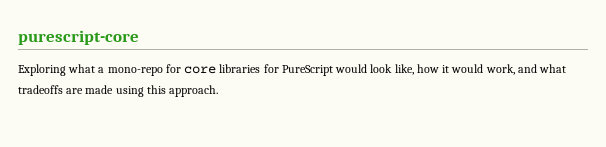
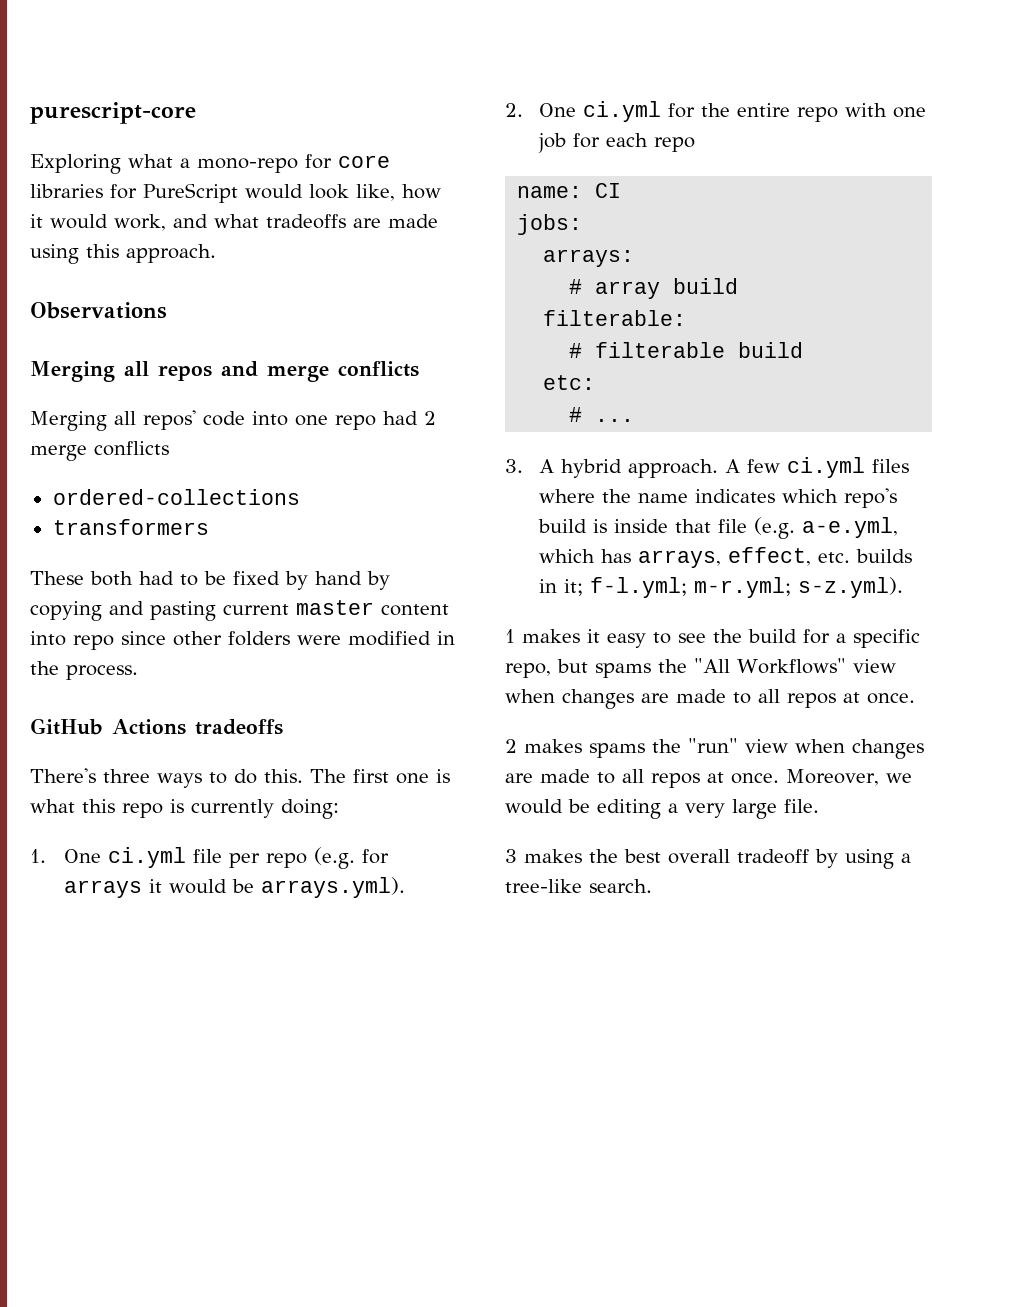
+ Observations
+ Merging all repos and merge conflicts
+ Merging all repos' code into one repo had 2 merge conflicts
+ ordered-collections
+ transformers
+ These both had to be fixed by hand by copying and pasting current master content into repo since other folders were modified in the process.
+ GitHub Actions tradeoffs
+ There's three ways to do this. The first one is what this repo is currently doing:
+ 1. One ci.yml file per repo (e.g. for arrays it would be arrays.yml).
+ 2. One ci.yml for the entire repo with one job for each repo
+ name: CI
+ jobs:
+ arrays:
+ # array build
+ filterable:
+ # filterable build
+ etc:
+ # ...
+ 3. A hybrid approach. A few ci.yml files where the name indicates which repo's build is inside that file (e.g. a-e.yml, which has arrays, effect, etc. builds in it; f-l.yml; m-r.yml; s-z.yml).
+ 1 makes it easy to see the build for a specific repo, but spams the "All Workflows" view when changes are made to all repos at once.
+ 2 makes spams the "run" view when changes are made to all repos at once. Moreover, we would be editing a very large file.
+ 3 makes the best overall tradeoff by using a tree-like search.

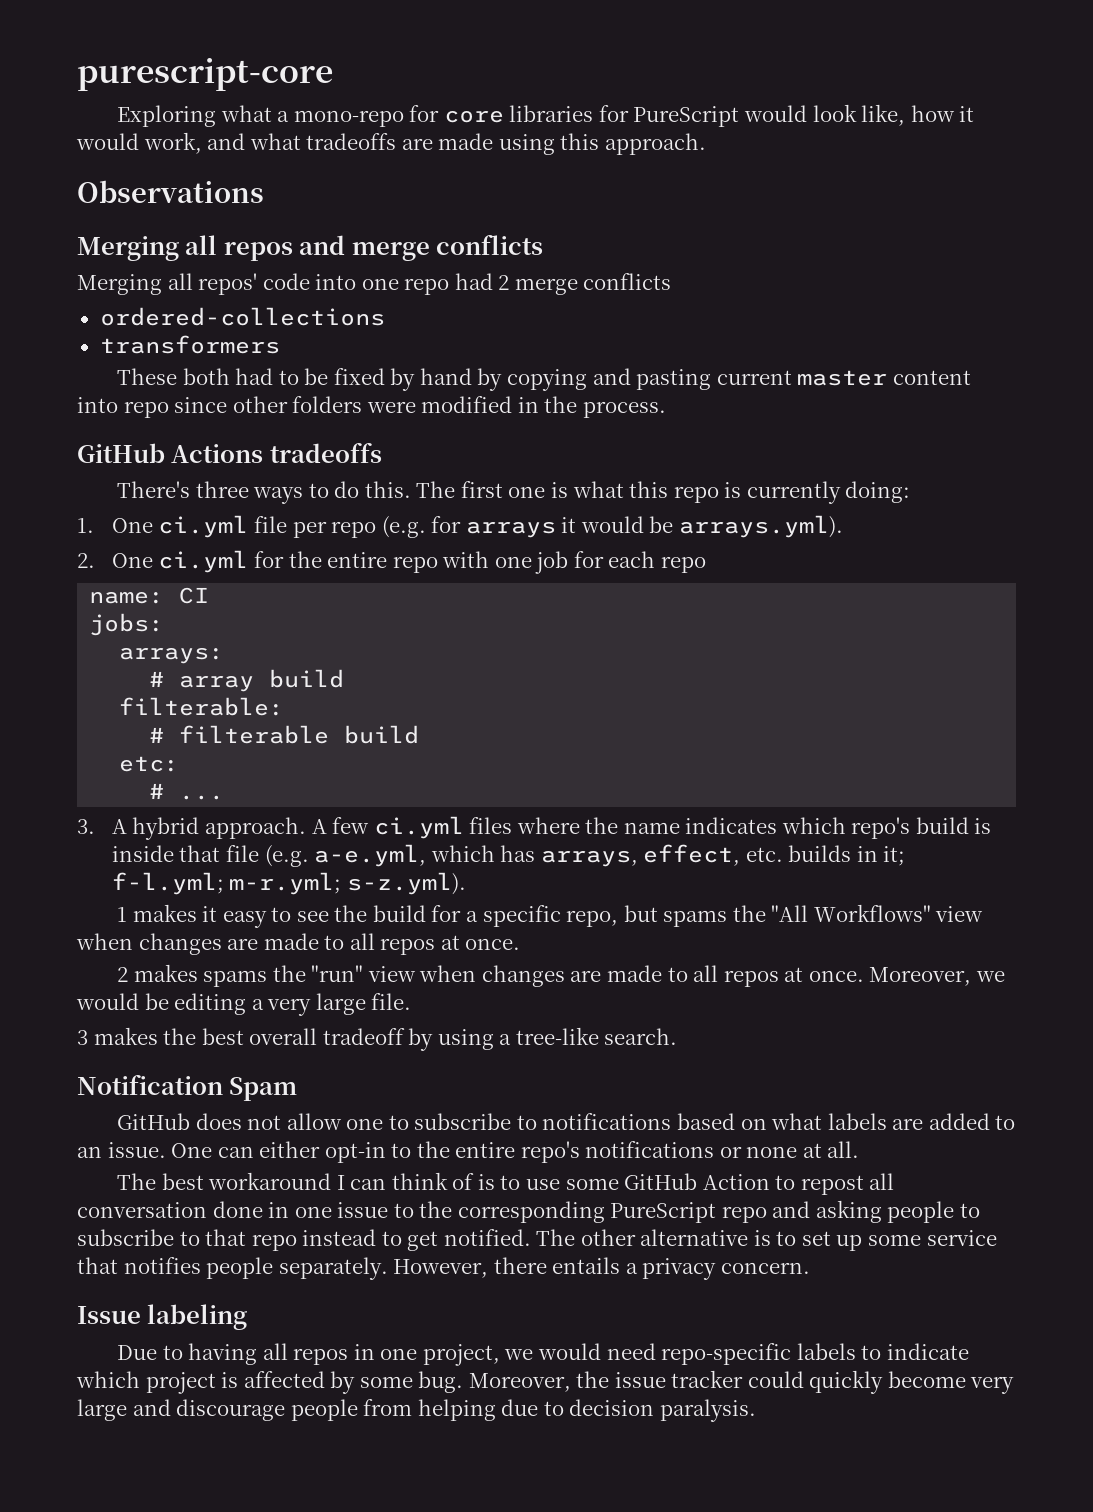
+ Notification Spam
+ GitHub does not allow one to subscribe to notifications based on what labels are added to an issue. One can either opt-in to the entire repo's notifications or none at all.
+ The best workaround I can think of is to use some GitHub Action to repost all conversation done in one issue to the corresponding PureScript repo and asking people to subscribe to that repo instead to get notified. The other alternative is to set up some service that notifies people separately. However, there entails a privacy concern.
+ Issue labeling
+ Due to having all repos in one project, we would need repo-specific labels to indicate which project is affected by some bug. Moreover, the issue tracker could quickly become very large and discourage people from helping due to decision paralysis.

